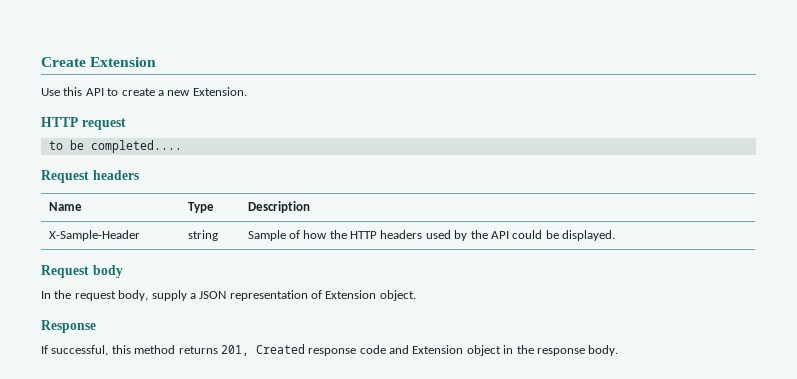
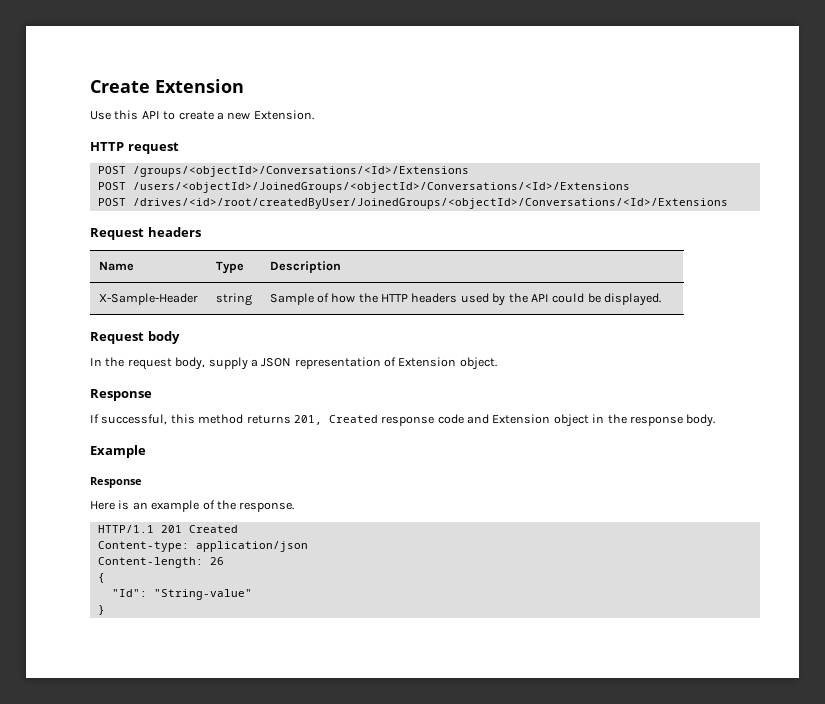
- to be completed....
+ POST /groups/<objectId>/Conversations/<Id>/Extensions
+ POST /users/<objectId>/JoinedGroups/<objectId>/Conversations/<Id>/Extensions
+ POST /drives/<id>/root/createdByUser/JoinedGroups/<objectId>/Conversations/<Id>/Extensions
+ Example
+ Response
+ Here is an example of the response.
+ HTTP/1.1 201 Created
+ Content-type: application/json
+ Content-length: 26
+ {
+ "Id": "String-value"
+ }

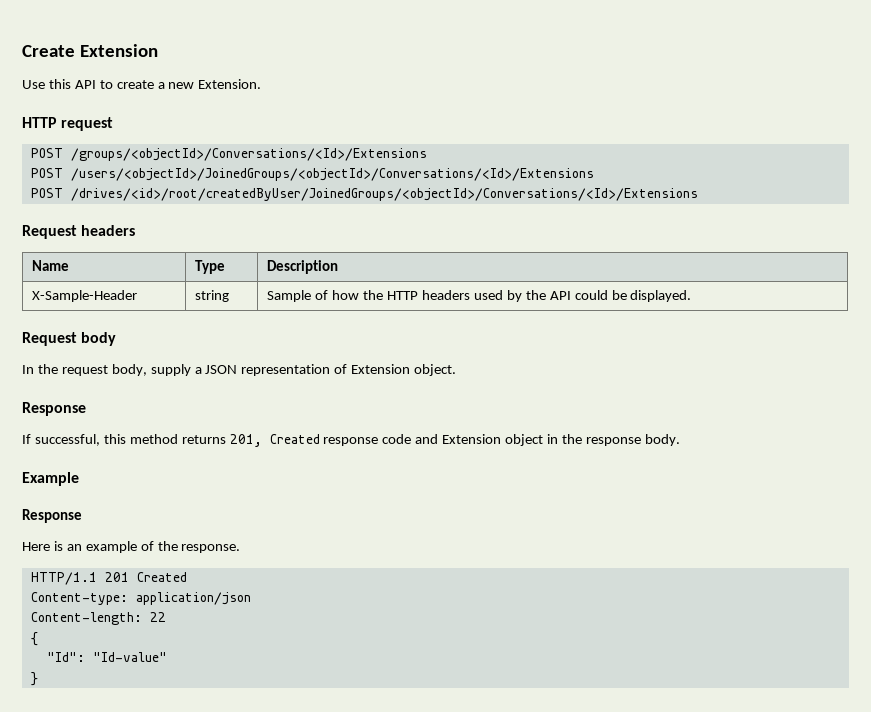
- Content-length: 26
+ Content-length: 22
- "Id": "String-value"
+ "Id": "Id-value"

